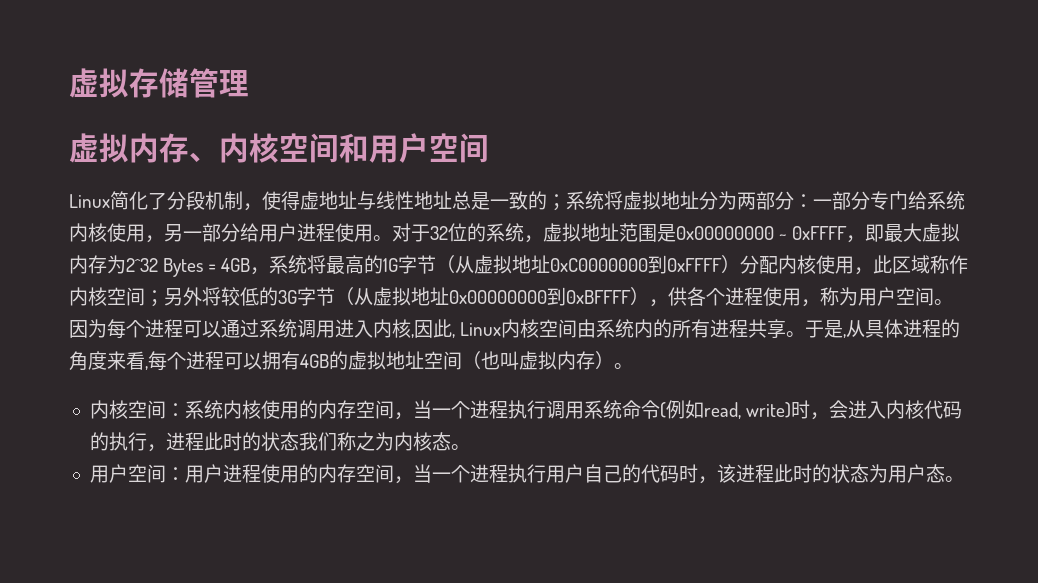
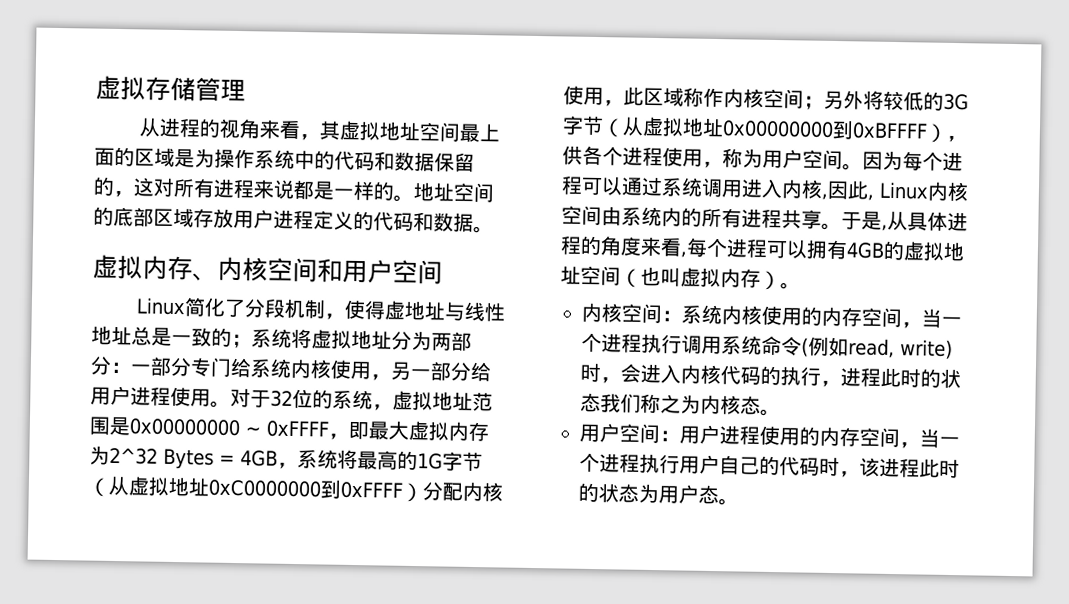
+ 从进程的视角来看，其虚拟地址空间最上面的区域是为操作系统中的代码和数据保留的，这对所有进程来说都是一样的。地址空间的底部区域存放用户进程定义的代码和数据。

